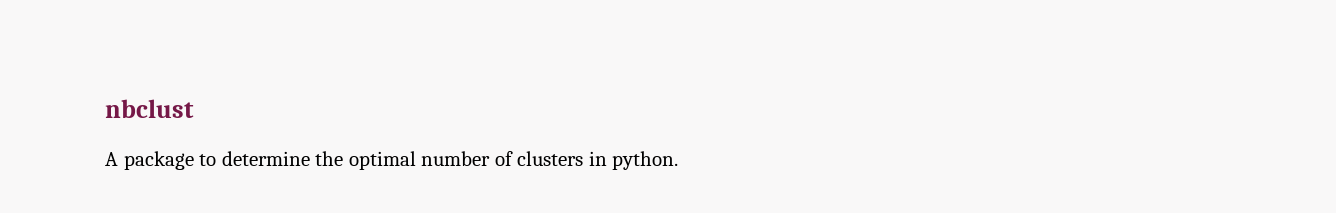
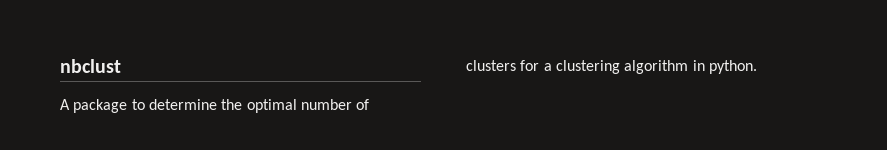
- A package to determine the optimal number of clusters in python.
+ A package to determine the optimal number of clusters for a clustering algorithm in python.

